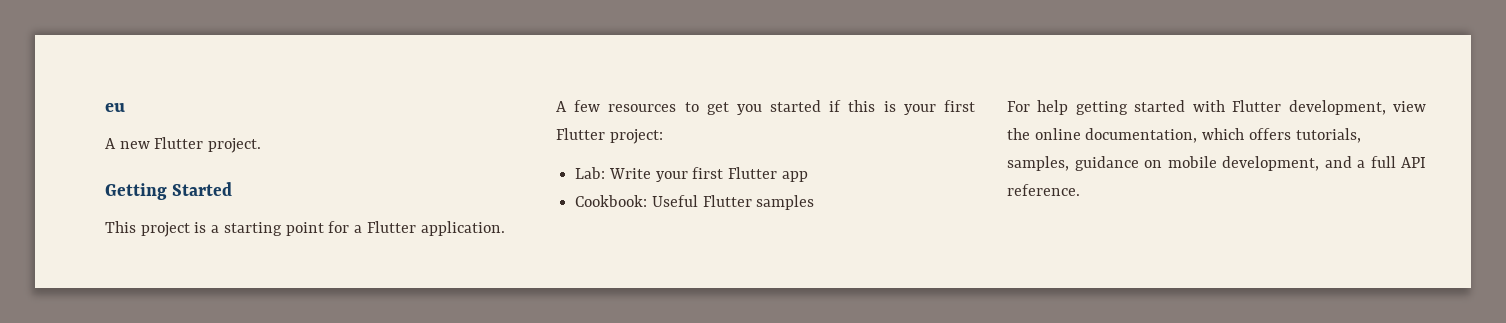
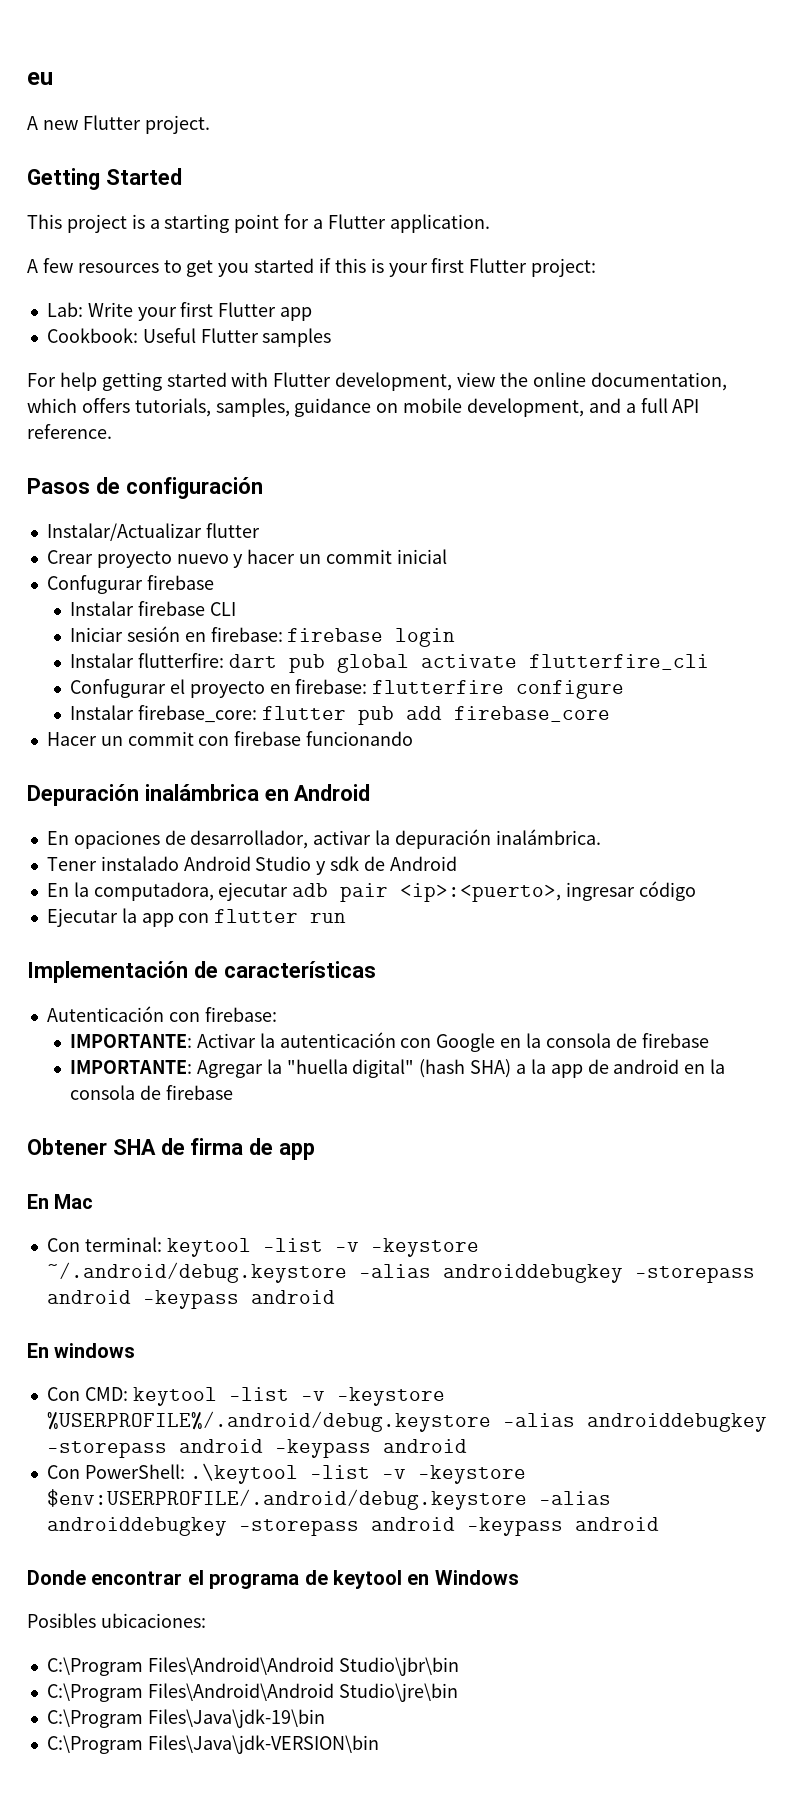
+ Pasos de configuración
+ Instalar/Actualizar flutter
+ Crear proyecto nuevo y hacer un commit inicial
+ Confugurar firebase
+ Instalar firebase CLI
+ Iniciar sesión en firebase: firebase login
+ Instalar flutterfire: dart pub global activate flutterfire_cli
+ Confugurar el proyecto en firebase: flutterfire configure
+ Instalar firebase_core: flutter pub add firebase_core
+ Hacer un commit con firebase funcionando
+ Depuración inalámbrica en Android
+ En opaciones de desarrollador, activar la depuración inalámbrica.
+ Tener instalado Android Studio y sdk de Android
+ En la computadora, ejecutar adb pair <ip>:<puerto>, ingresar código
+ Ejecutar la app con flutter run
+ Implementación de características
+ Autenticación con firebase:
+ IMPORTANTE: Activar la autenticación con Google en la consola de firebase
+ IMPORTANTE: Agregar la "huella digital" (hash SHA) a la app de android en la consola de firebase
+ Obtener SHA de firma de app
+ En Mac
+ Con terminal: keytool -list -v -keystore ~/.android/debug.keystore -alias androiddebugkey -storepass android -keypass android
+ En windows
+ Con CMD: keytool -list -v -keystore %USERPROFILE%/.android/debug.keystore -alias androiddebugkey -storepass android -keypass android
+ Con PowerShell: .\keytool -list -v -keystore $env:USERPROFILE/.android/debug.keystore -alias androiddebugkey -storepass android -keypass android
+ Donde encontrar el programa de keytool en Windows
+ Posibles ubicaciones:
+ C:\Program Files\Android\Android Studio\jbr\bin
+ C:\Program Files\Android\Android Studio\jre\bin
+ C:\Program Files\Java\jdk-19\bin
+ C:\Program Files\Java\jdk-VERSION\bin

